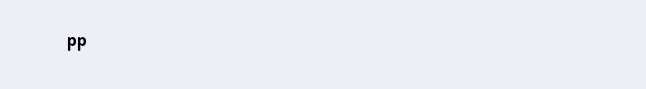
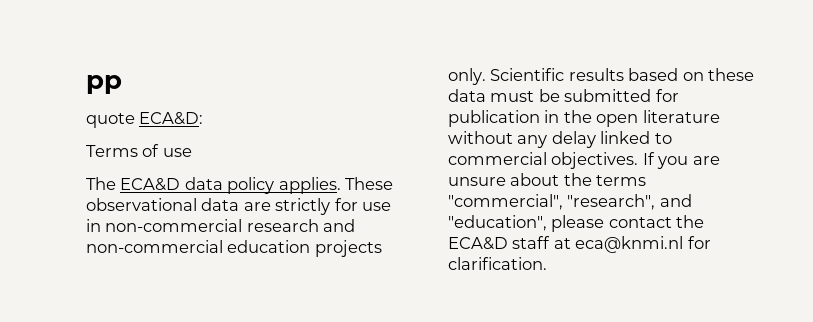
+ quote ECA&D:
+ Terms of use
+ The ECA&D data policy applies. These observational data are strictly for use in non-commercial research and non-commercial education projects only. Scientific results based on these data must be submitted for publication in the open literature without any delay linked to commercial objectives. If you are unsure about the terms "commercial", "research", and "education", please contact the ECA&D staff at eca@knmi.nl for clarification.

